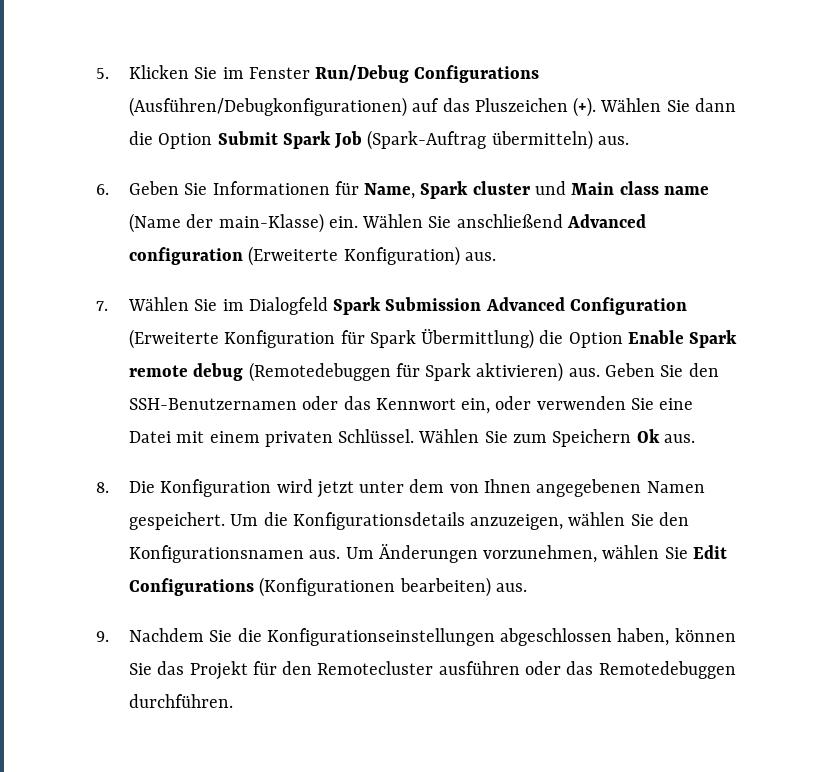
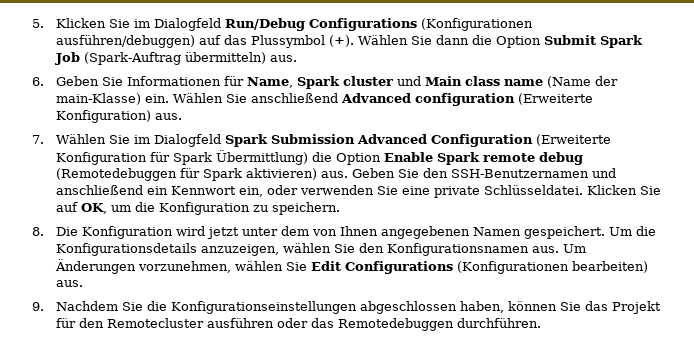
- 5. Klicken Sie im Fenster Run/Debug Configurations (Ausführen/Debugkonfigurationen) auf das Pluszeichen (+).
+ 5. Klicken Sie im Dialogfeld Run/Debug Configurations (Konfigurationen ausführen/debuggen) auf das Plussymbol (+).
- Geben Sie den SSH-Benutzernamen oder das Kennwort ein, oder verwenden Sie eine Datei mit einem privaten Schlüssel. Wählen Sie zum Speichern Ok aus.
+ Geben Sie den SSH-Benutzernamen und anschließend ein Kennwort ein, oder verwenden Sie eine private Schlüsseldatei. Klicken Sie auf OK, um die Konfiguration zu speichern.

